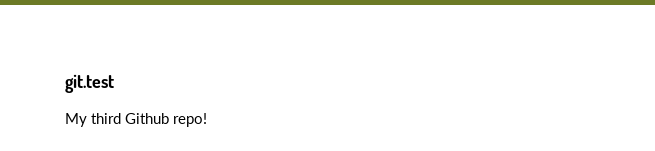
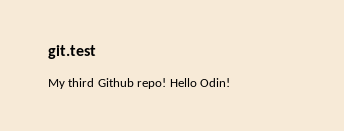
+ Hello Odin!

